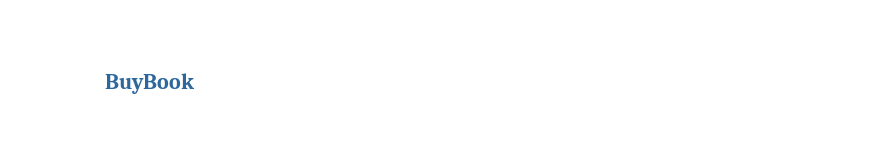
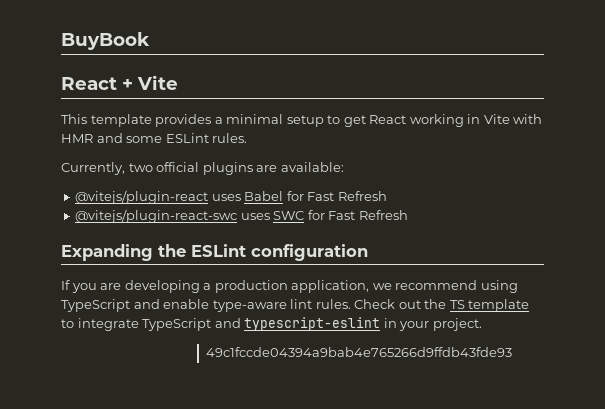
+ React + Vite
+ This template provides a minimal setup to get React working in Vite with HMR and some ESLint rules.
+ Currently, two official plugins are available:
+ @vitejs/plugin-react uses Babel for Fast Refresh
+ @vitejs/plugin-react-swc uses SWC for Fast Refresh
+ Expanding the ESLint configuration
+ If you are developing a production application, we recommend using TypeScript and enable type-aware lint rules. Check out the TS template to integrate TypeScript and typescript-eslint in your project.
+ 49c1fccde04394a9bab4e765266d9ffdb43fde93

